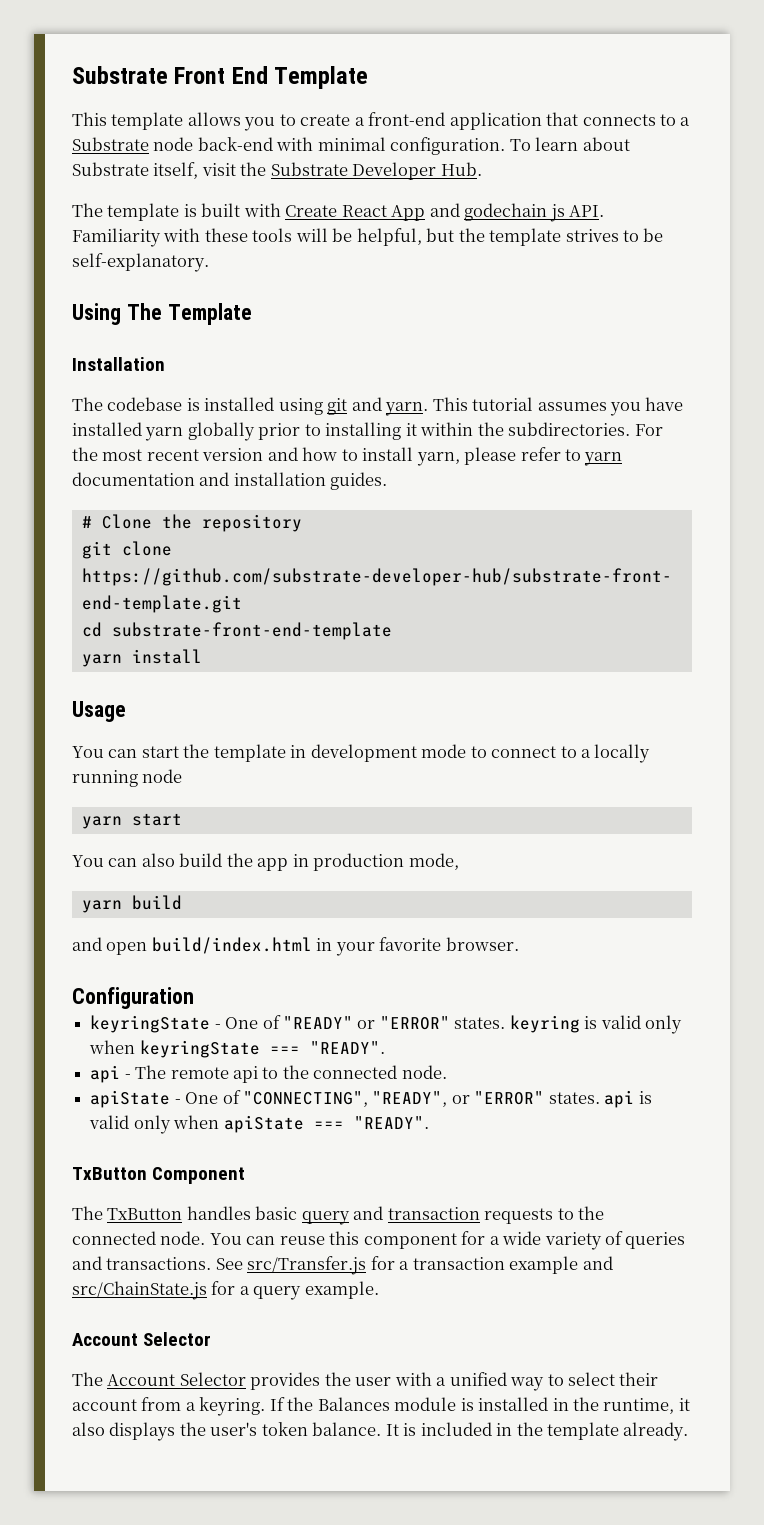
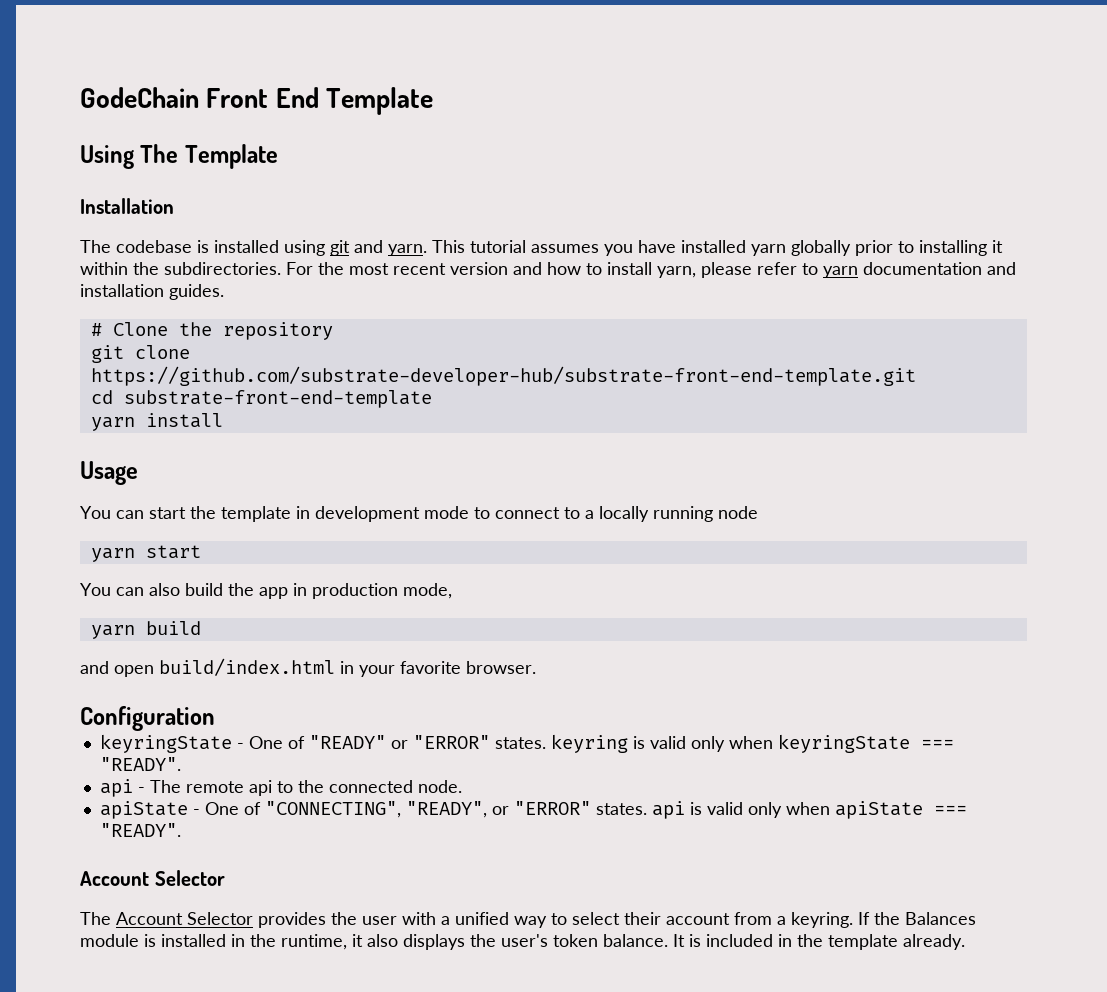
- Substrate Front End Template
+ GodeChain Front End Template
- This template allows you to create a front-end application that connects to a Substrate node back-end with minimal configuration. To learn about Substrate itself, visit the Substrate Developer Hub.
- The template is built with Create React App and godechain js API. Familiarity with these tools will be helpful, but the template strives to be self-explanatory.
- TxButton Component
- The TxButton handles basic query and transaction requests to the connected node. You can reuse this component for a wide variety of queries and transactions. See src/Transfer.js for a transaction example and src/ChainState.js for a query example.

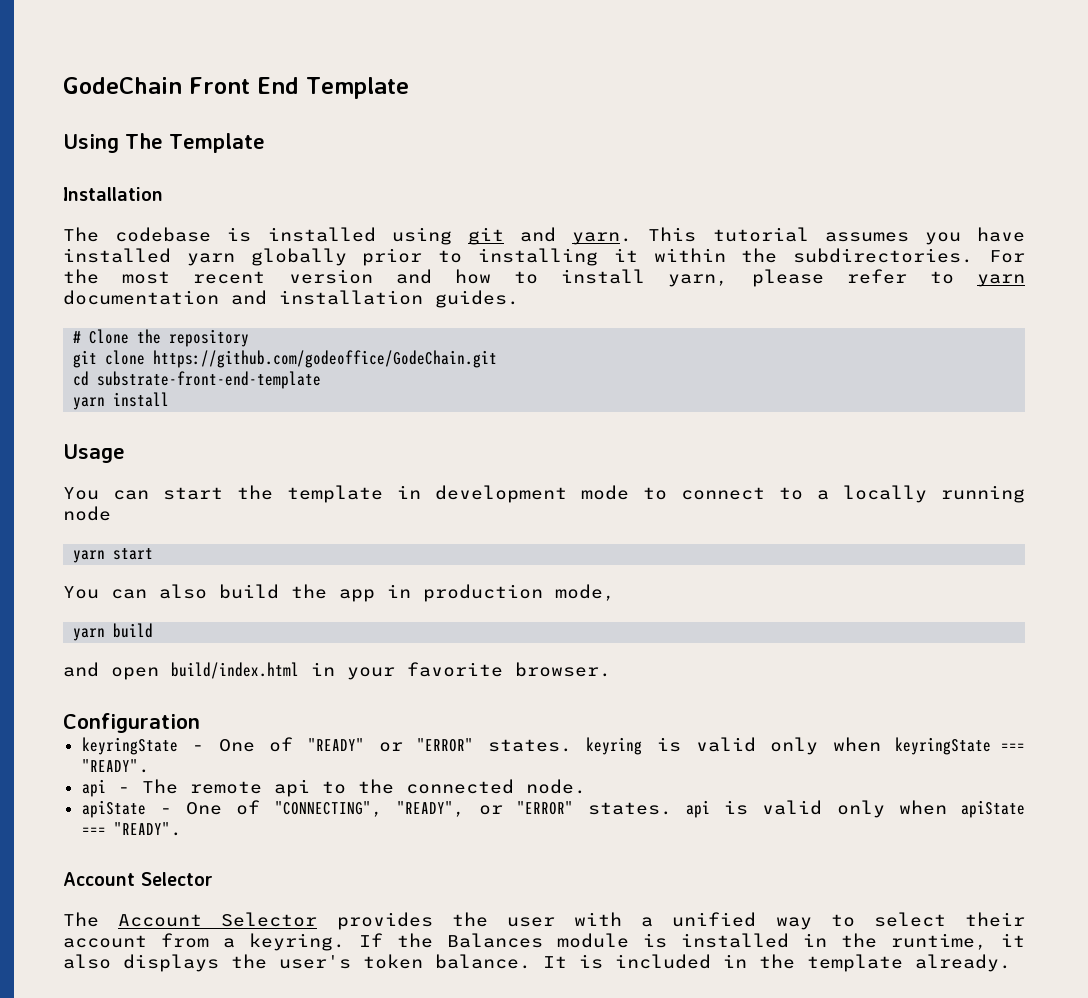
- git clone https://github.com/substrate-developer-hub/substrate-front-end-template.git
+ git clone https://github.com/godeoffice/GodeChain.git

